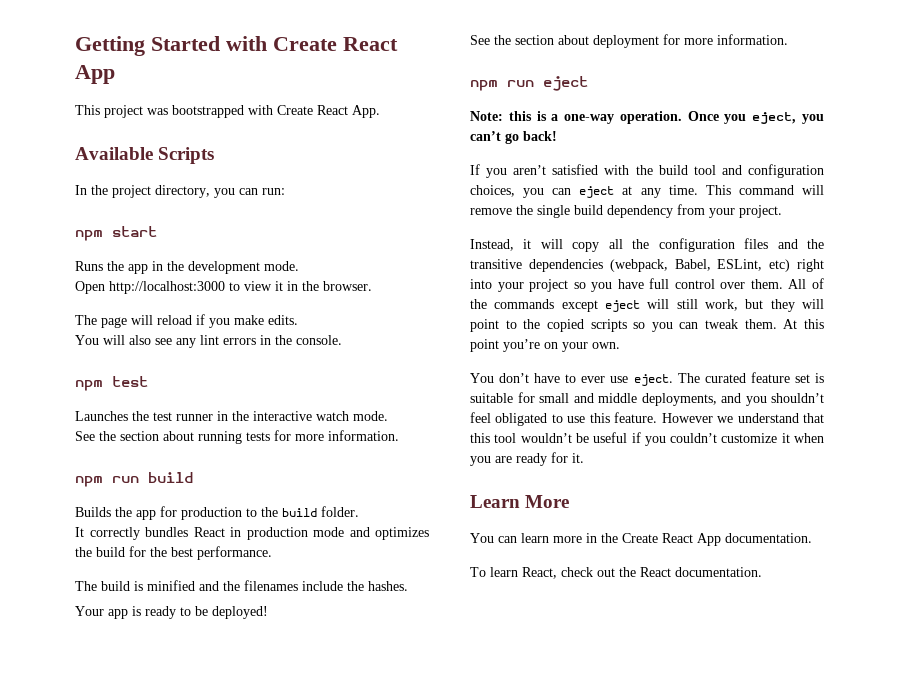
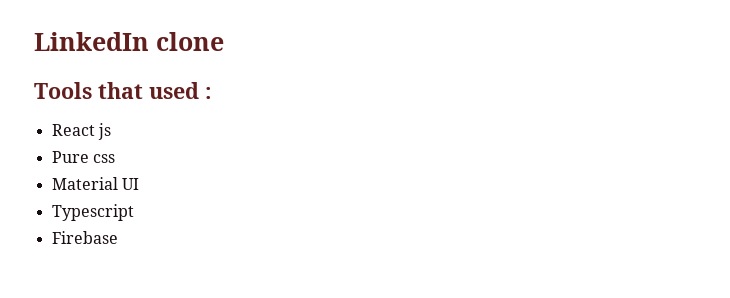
- Getting Started with Create React App
- This project was bootstrapped with Create React App.
- Available Scripts
- In the project directory, you can run:
- npm start
- Runs the app in the development mode.
- Open http://localhost:3000 to view it in the browser.
- The page will reload if you make edits.
- You will also see any lint errors in the console.
- npm test
- Launches the test runner in the interactive watch mode.
- See the section about running tests for more information.
- npm run build
- Builds the app for production to the build folder.
- It correctly bundles React in production mode and optimizes the build for the best performance.
- The build is minified and the filenames include the hashes.
- Your app is ready to be deployed!
- See the section about deployment for more information.
- npm run eject
- Note: this is a one-way operation. Once you eject, you can’t go back!
- If you aren’t satisfied with the build tool and configuration choices, you can eject at any time. This command will remove the single build dependency from your project.
- Instead, it will copy all the configuration files and the transitive dependencies (webpack, Babel, ESLint, etc) right into your project so you have full control over them. All of the commands except eject will still work, but they will point to the copied scripts so you can tweak them. At this point you’re on your own.
- You don’t have to ever use eject. The curated feature set is suitable for small and middle deployments, and you shouldn’t feel obligated to use this feature. However we understand that this tool wouldn’t be useful if you couldn’t customize it when you are ready for it.
- Learn More
- You can learn more in the Create React App documentation.
- To learn React, check out the React documentation.
+ LinkedIn clone
+ Tools that used :
+ React js
+ Pure css
+ Material UI
+ Typescript
+ Firebase

